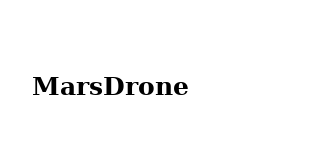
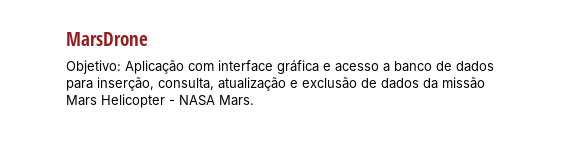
+ Objetivo: Aplicação com interface gráfica e acesso a banco de dados para inserção, consulta, atualização e exclusão de dados da missão Mars Helicopter - NASA Mars.

